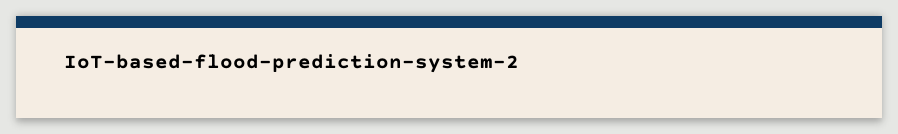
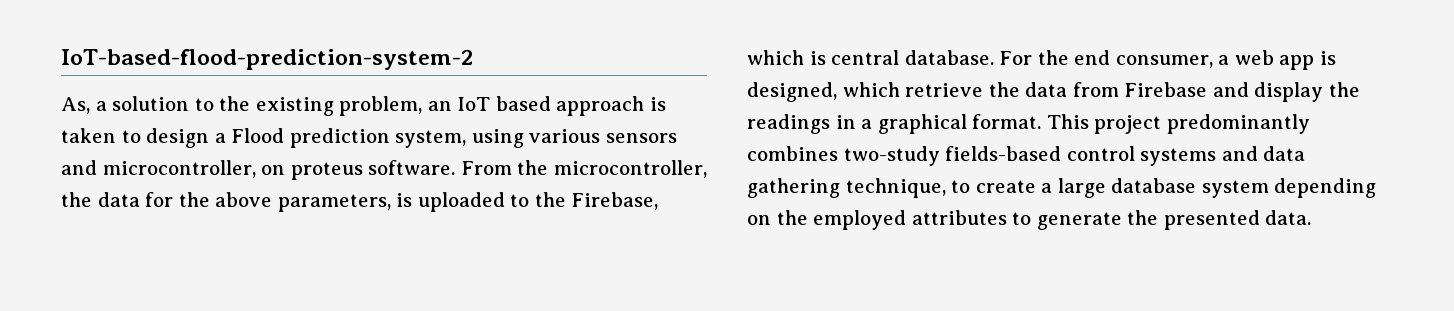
+ As, a solution to the existing problem, an IoT based approach is taken to design a Flood prediction system, using various sensors and microcontroller, on proteus software. From the microcontroller, the data for the above parameters, is uploaded to the Firebase, which is central database. For the end consumer, a web app is designed, which retrieve the data from Firebase and display the readings in a graphical format. This project predominantly combines two-study fields-based control systems and data gathering technique, to create a large database system depending on the employed attributes to generate the presented data.

